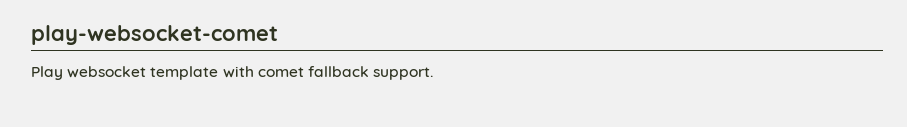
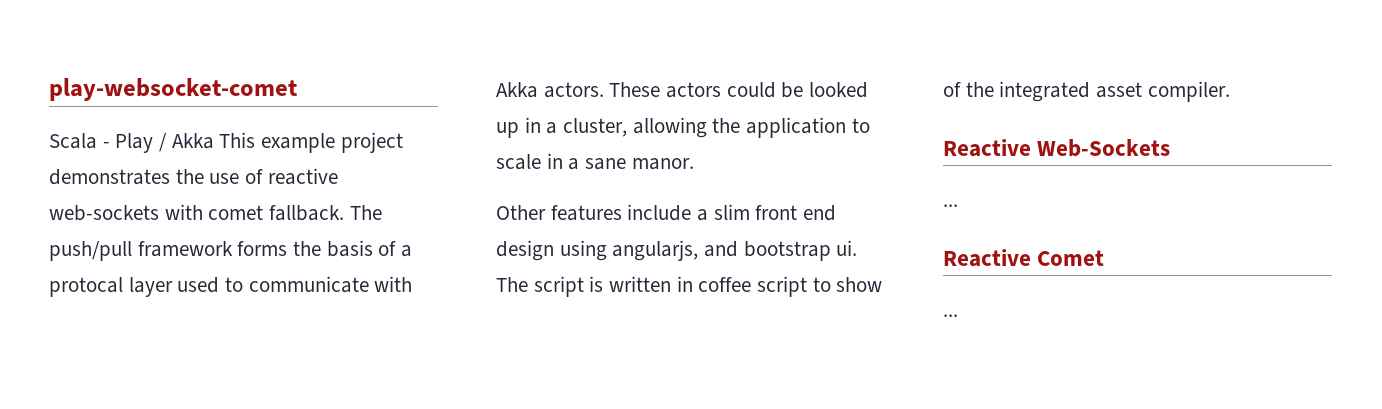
- Play websocket template with comet fallback support.
+ Scala - Play / Akka This example project demonstrates the use of reactive web-sockets with comet fallback. The push/pull framework forms the basis of a protocal layer used to communicate with Akka actors. These actors could be looked up in a cluster, allowing the application to scale in a sane manor.
+ Other features include a slim front end design using angularjs, and bootstrap ui. The script is written in coffee script to show of the integrated asset compiler.
+ Reactive Web-Sockets
+ ...
+ Reactive Comet
+ ...

